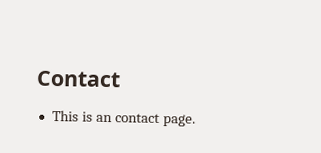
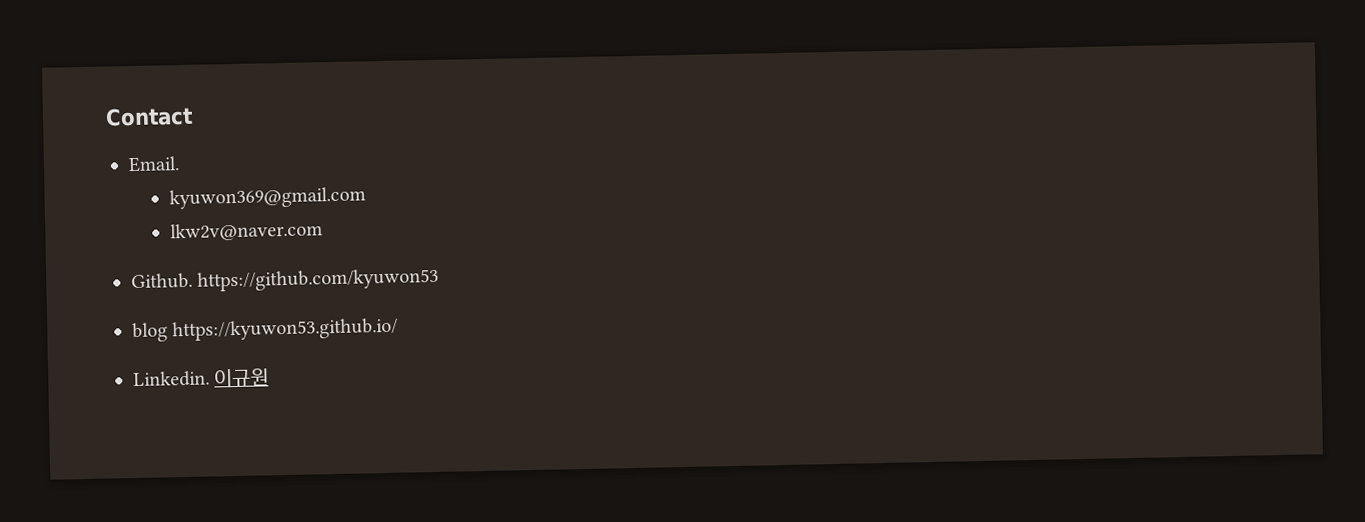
- This is an contact page.
+ Email.
+ kyuwon369@gmail.com
+ lkw2v@naver.com
+ Github. https://github.com/kyuwon53
+ blog https://kyuwon53.github.io/
+ Linkedin. 이규원

